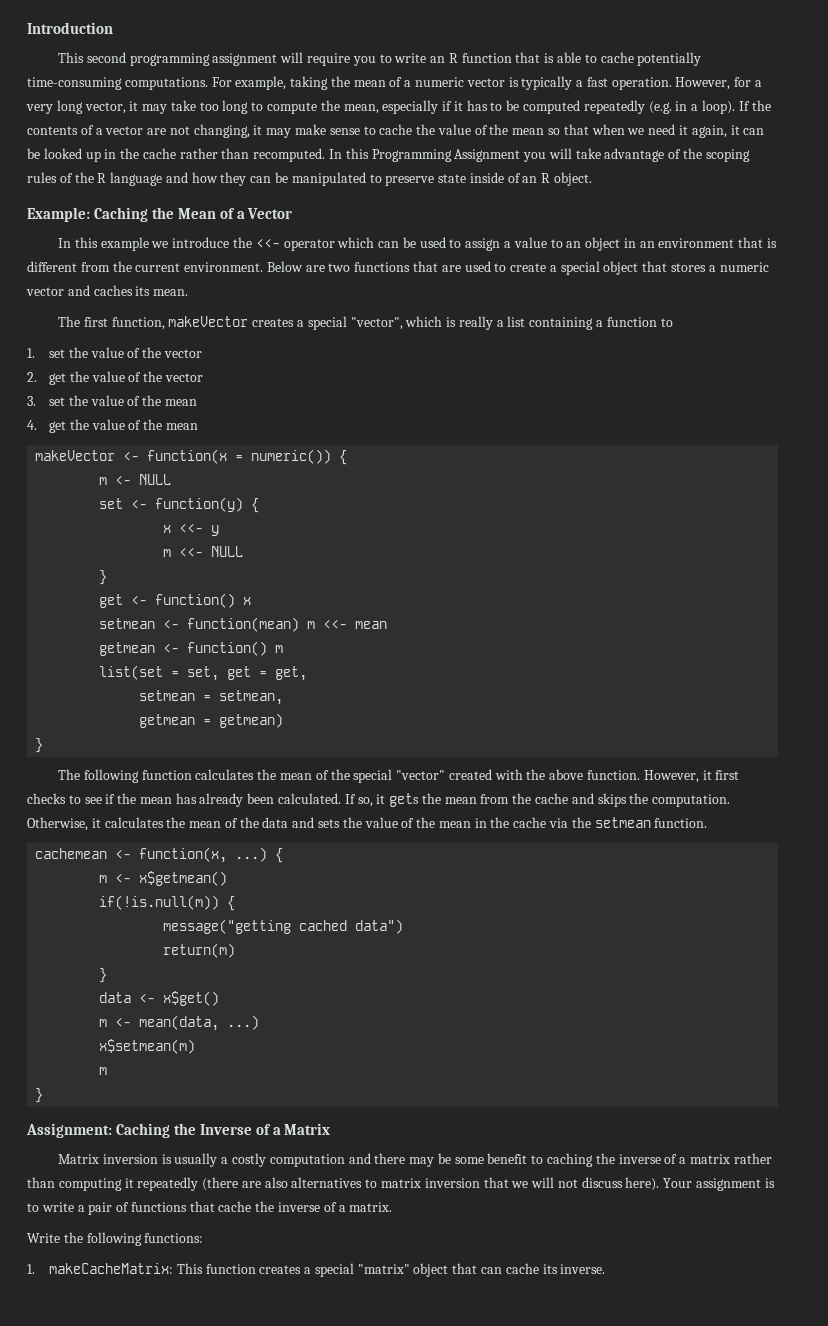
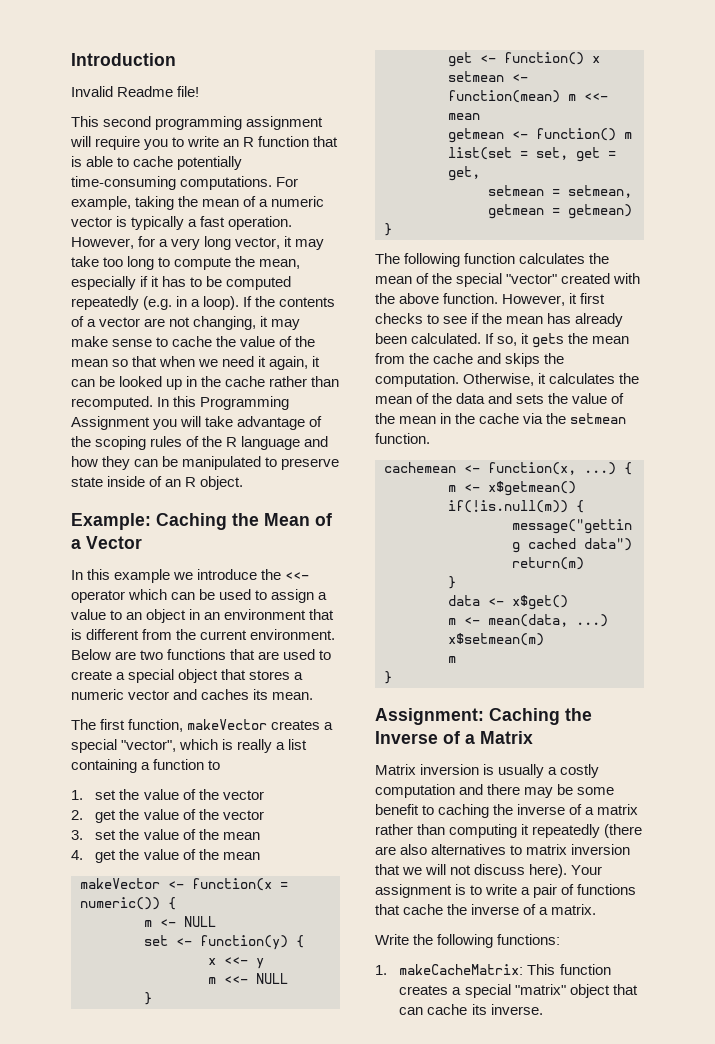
+ Invalid Readme file!

